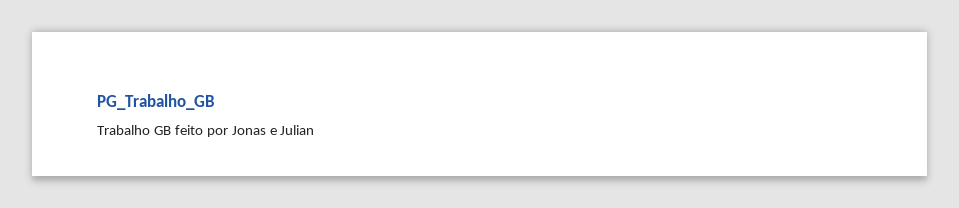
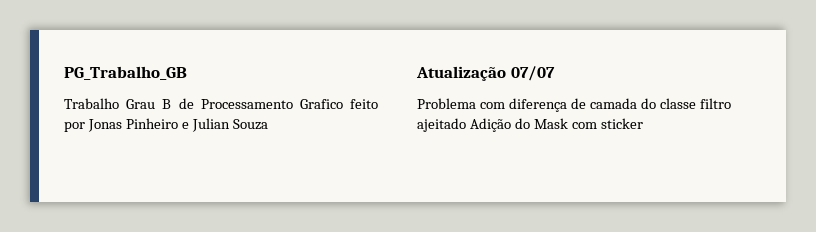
- Trabalho GB feito por Jonas e Julian
+ Trabalho Grau B de Processamento Grafico feito por Jonas Pinheiro e Julian Souza
+ Atualização 07/07
+ Problema com diferença de camada do classe filtro ajeitado Adição do Mask com sticker

